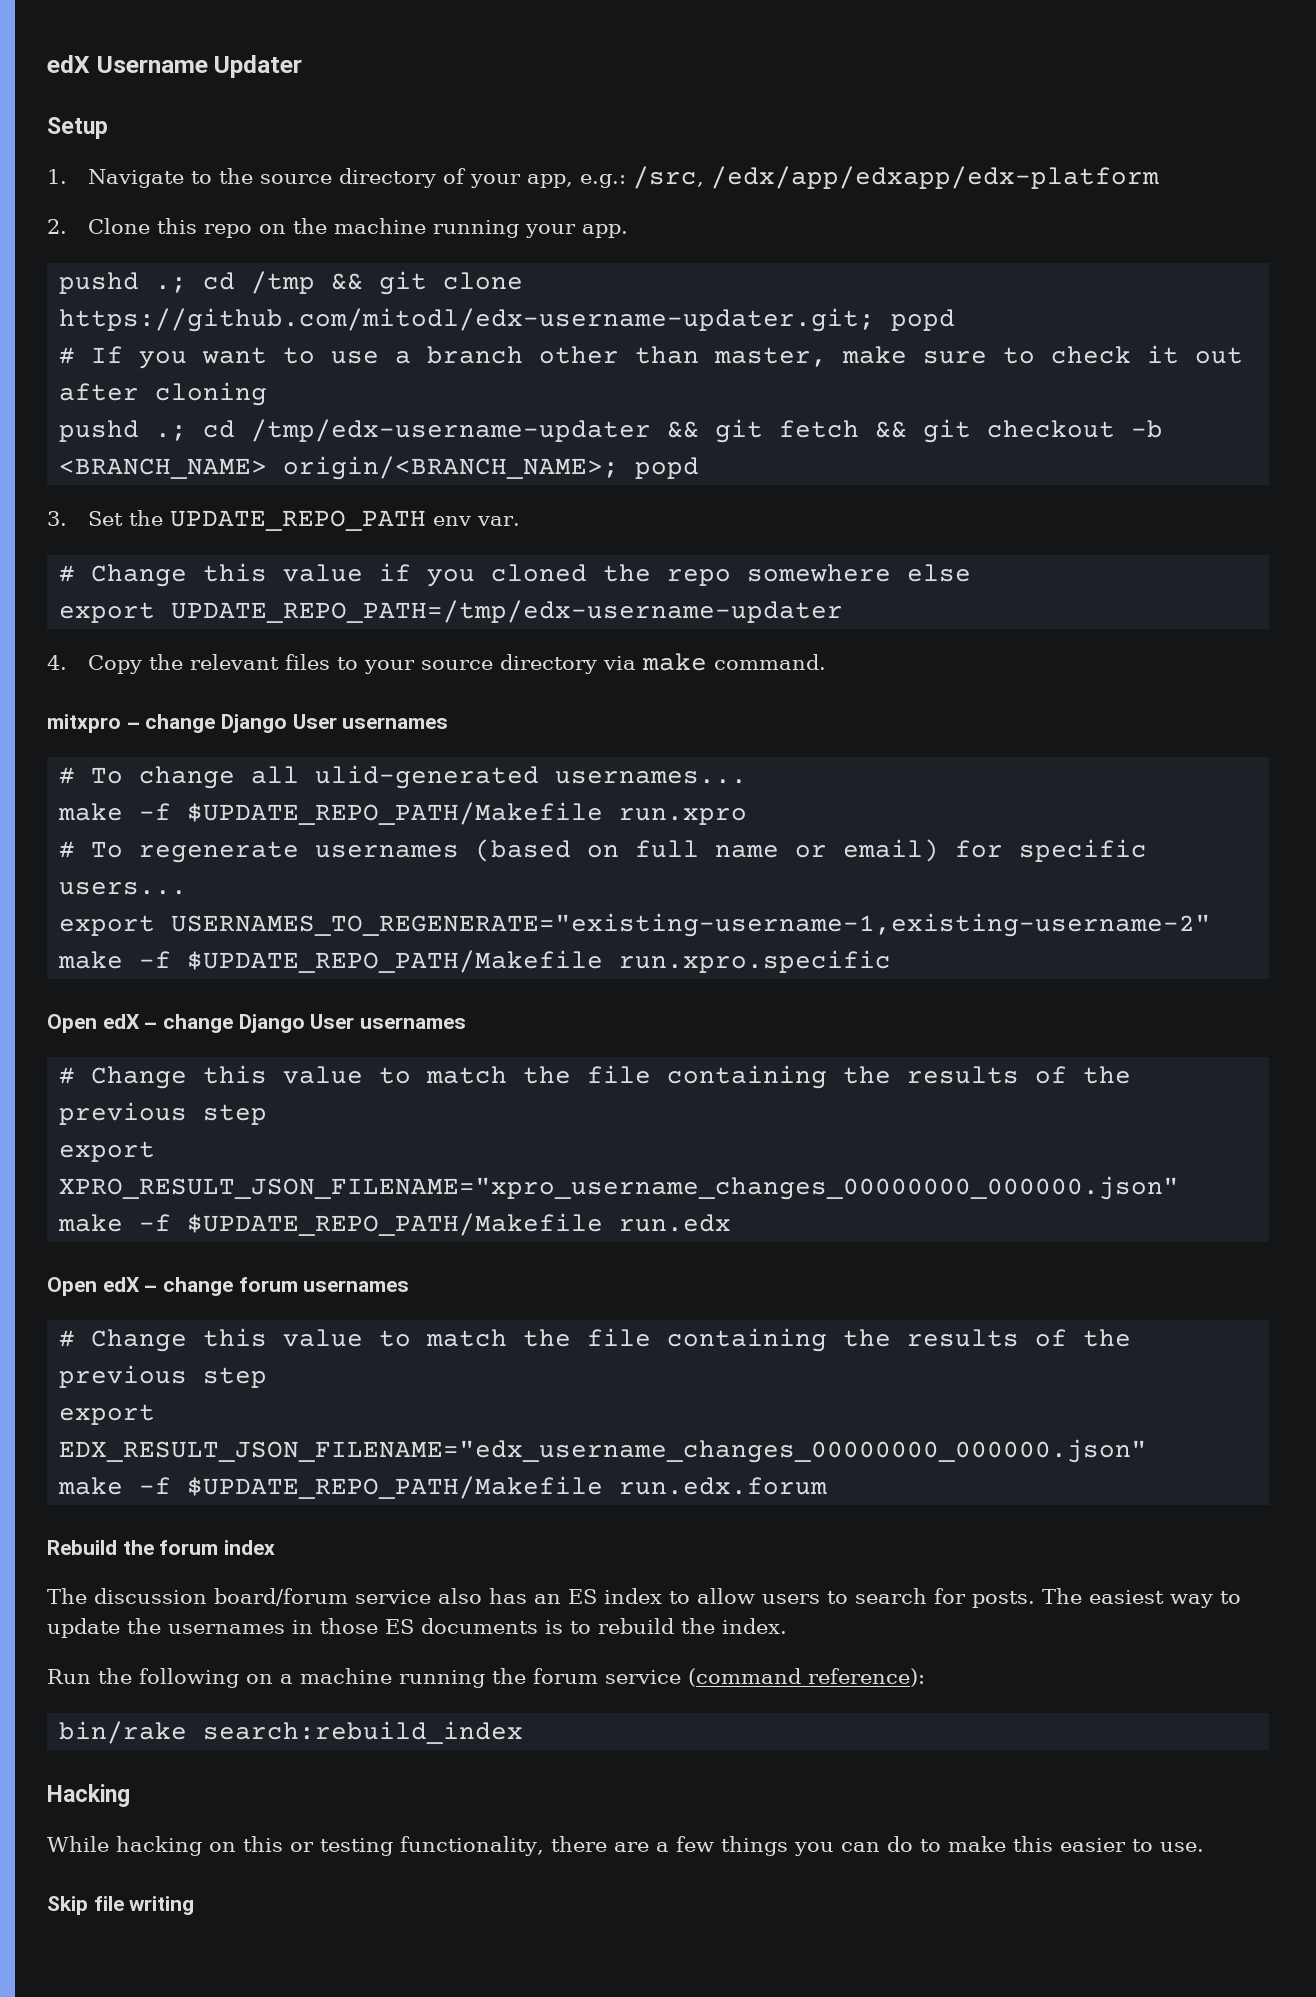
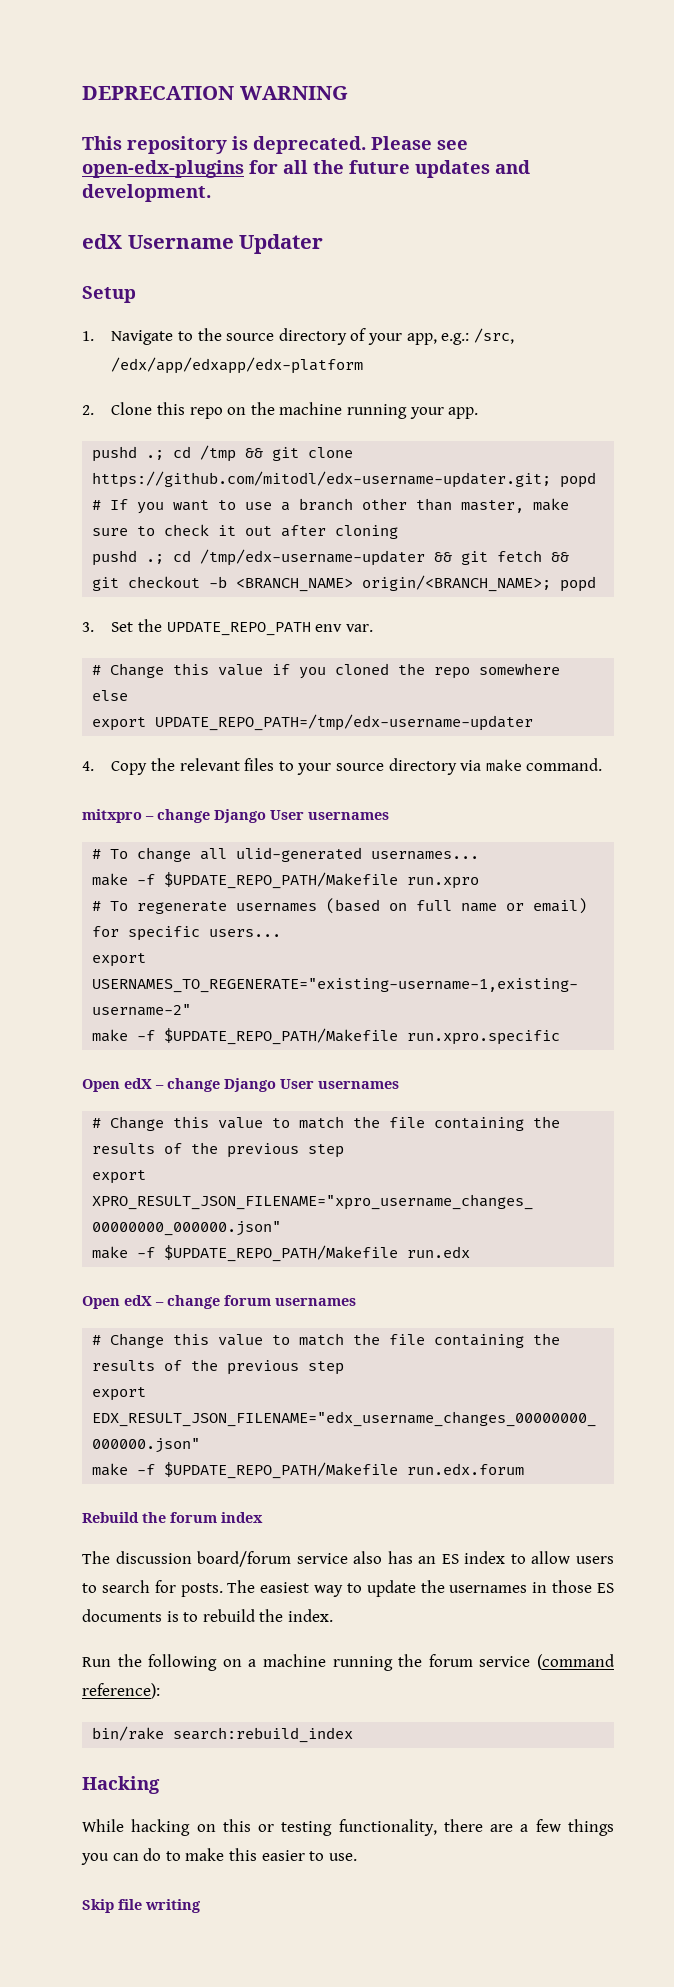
+ DEPRECATION WARNING
+ This repository is deprecated. Please see open-edx-plugins for all the future updates and development.

